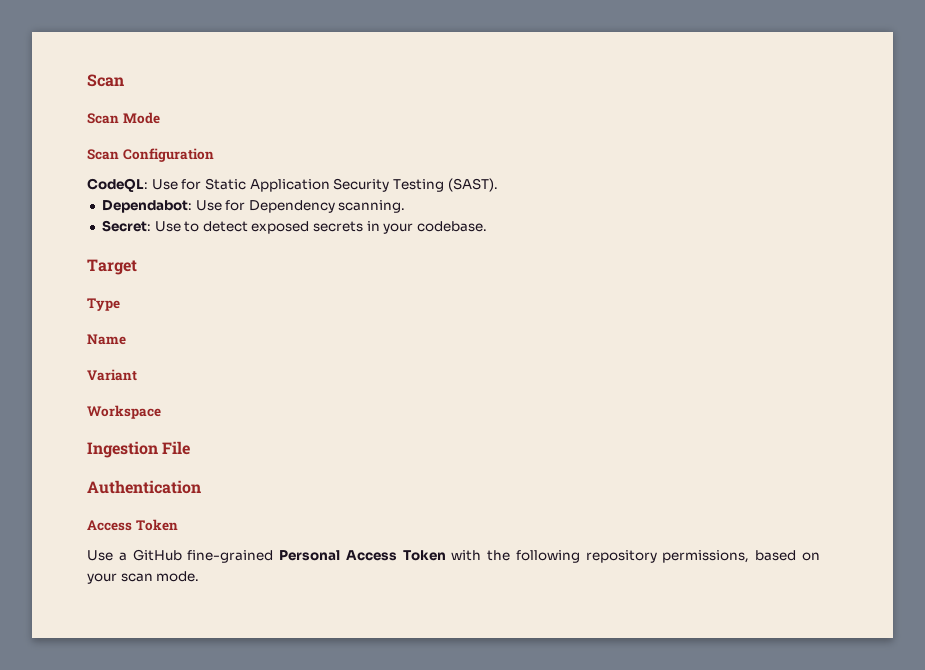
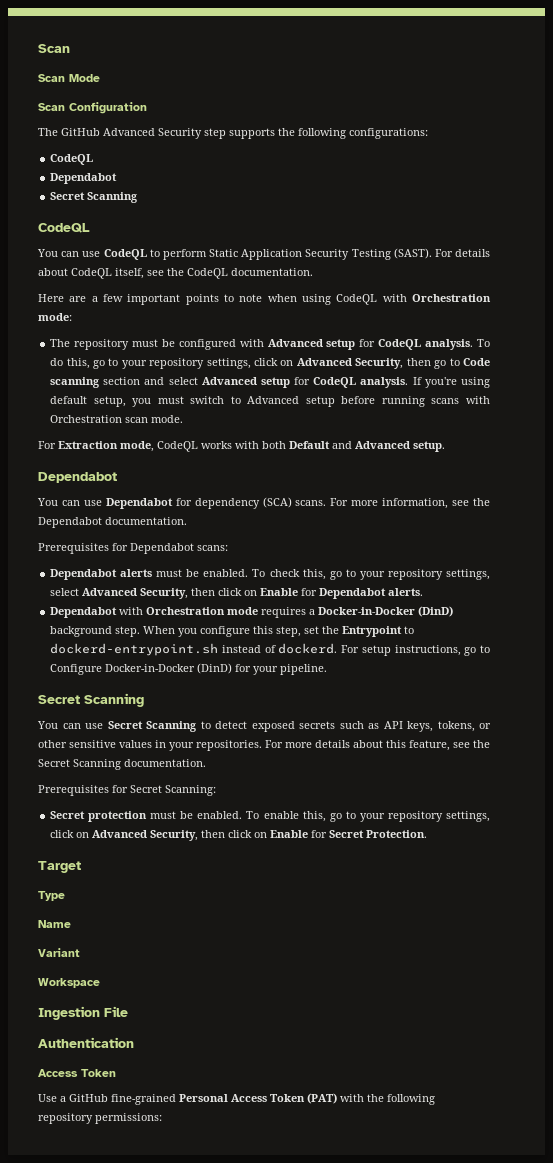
- CodeQL: Use for Static Application Security Testing (SAST).
- Dependabot: Use for Dependency scanning.
- Secret: Use to detect exposed secrets in your codebase.
+ The GitHub Advanced Security step supports the following configurations:
+ CodeQL
+ Dependabot
+ Secret Scanning
+ CodeQL
+ You can use CodeQL to perform Static Application Security Testing (SAST). For details about CodeQL itself, see the CodeQL documentation.
+ Here are a few important points to note when using CodeQL with Orchestration mode:
+ The repository must be configured with Advanced setup for CodeQL analysis. To do this, go to your repository settings, click on Advanced Security, then go to Code scanning section and select Advanced setup for CodeQL analysis. If you're using default setup, you must switch to Advanced setup before running scans with Orchestration scan mode.
+ For Extraction mode, CodeQL works with both Default and Advanced setup.
+ Dependabot
+ You can use Dependabot for dependency (SCA) scans. For more information, see the Dependabot documentation.
+ Prerequisites for Dependabot scans:
+ Dependabot alerts must be enabled. To check this, go to your repository settings, select Advanced Security, then click on Enable for Dependabot alerts.
+ Dependabot with Orchestration mode requires a Docker-in-Docker (DinD) background step. When you configure this step, set the Entrypoint to dockerd-entrypoint.sh instead of dockerd. For setup instructions, go to Configure Docker-in-Docker (DinD) for your pipeline.
+ Secret Scanning
+ You can use Secret Scanning to detect exposed secrets such as API keys, tokens, or other sensitive values in your repositories. For more details about this feature, see the Secret Scanning documentation.
+ Prerequisites for Secret Scanning:
+ Secret protection must be enabled. To enable this, go to your repository settings, click on Advanced Security, then click on Enable for Secret Protection.
- Use a GitHub fine-grained Personal Access Token with the following repository permissions, based on your scan mode.
+ Use a GitHub fine-grained Personal Access Token (PAT) with the following repository permissions:

